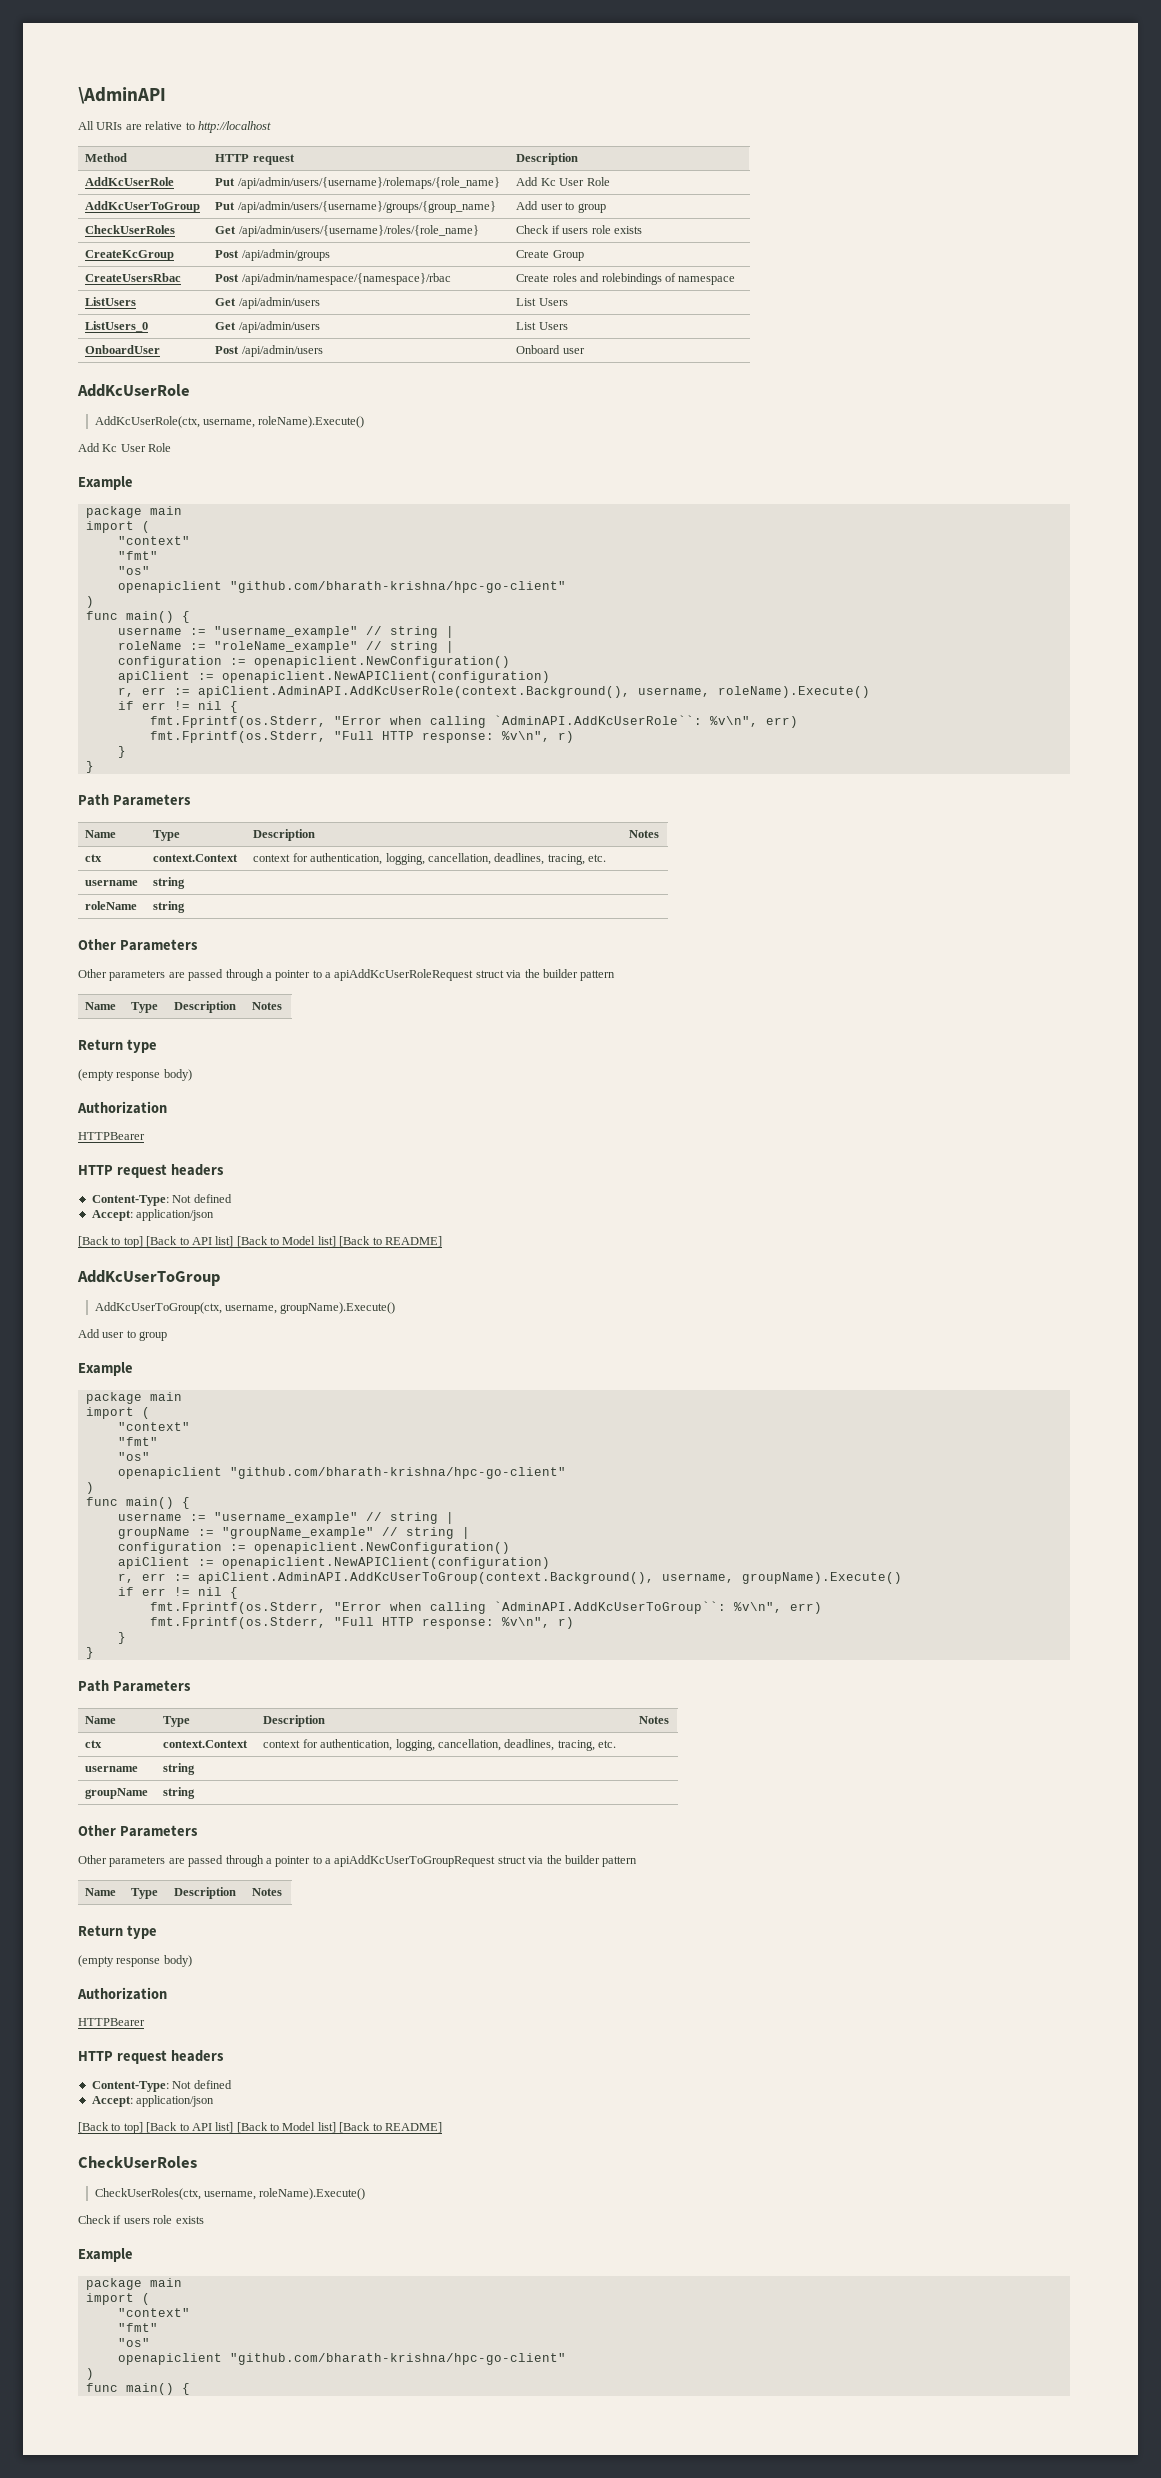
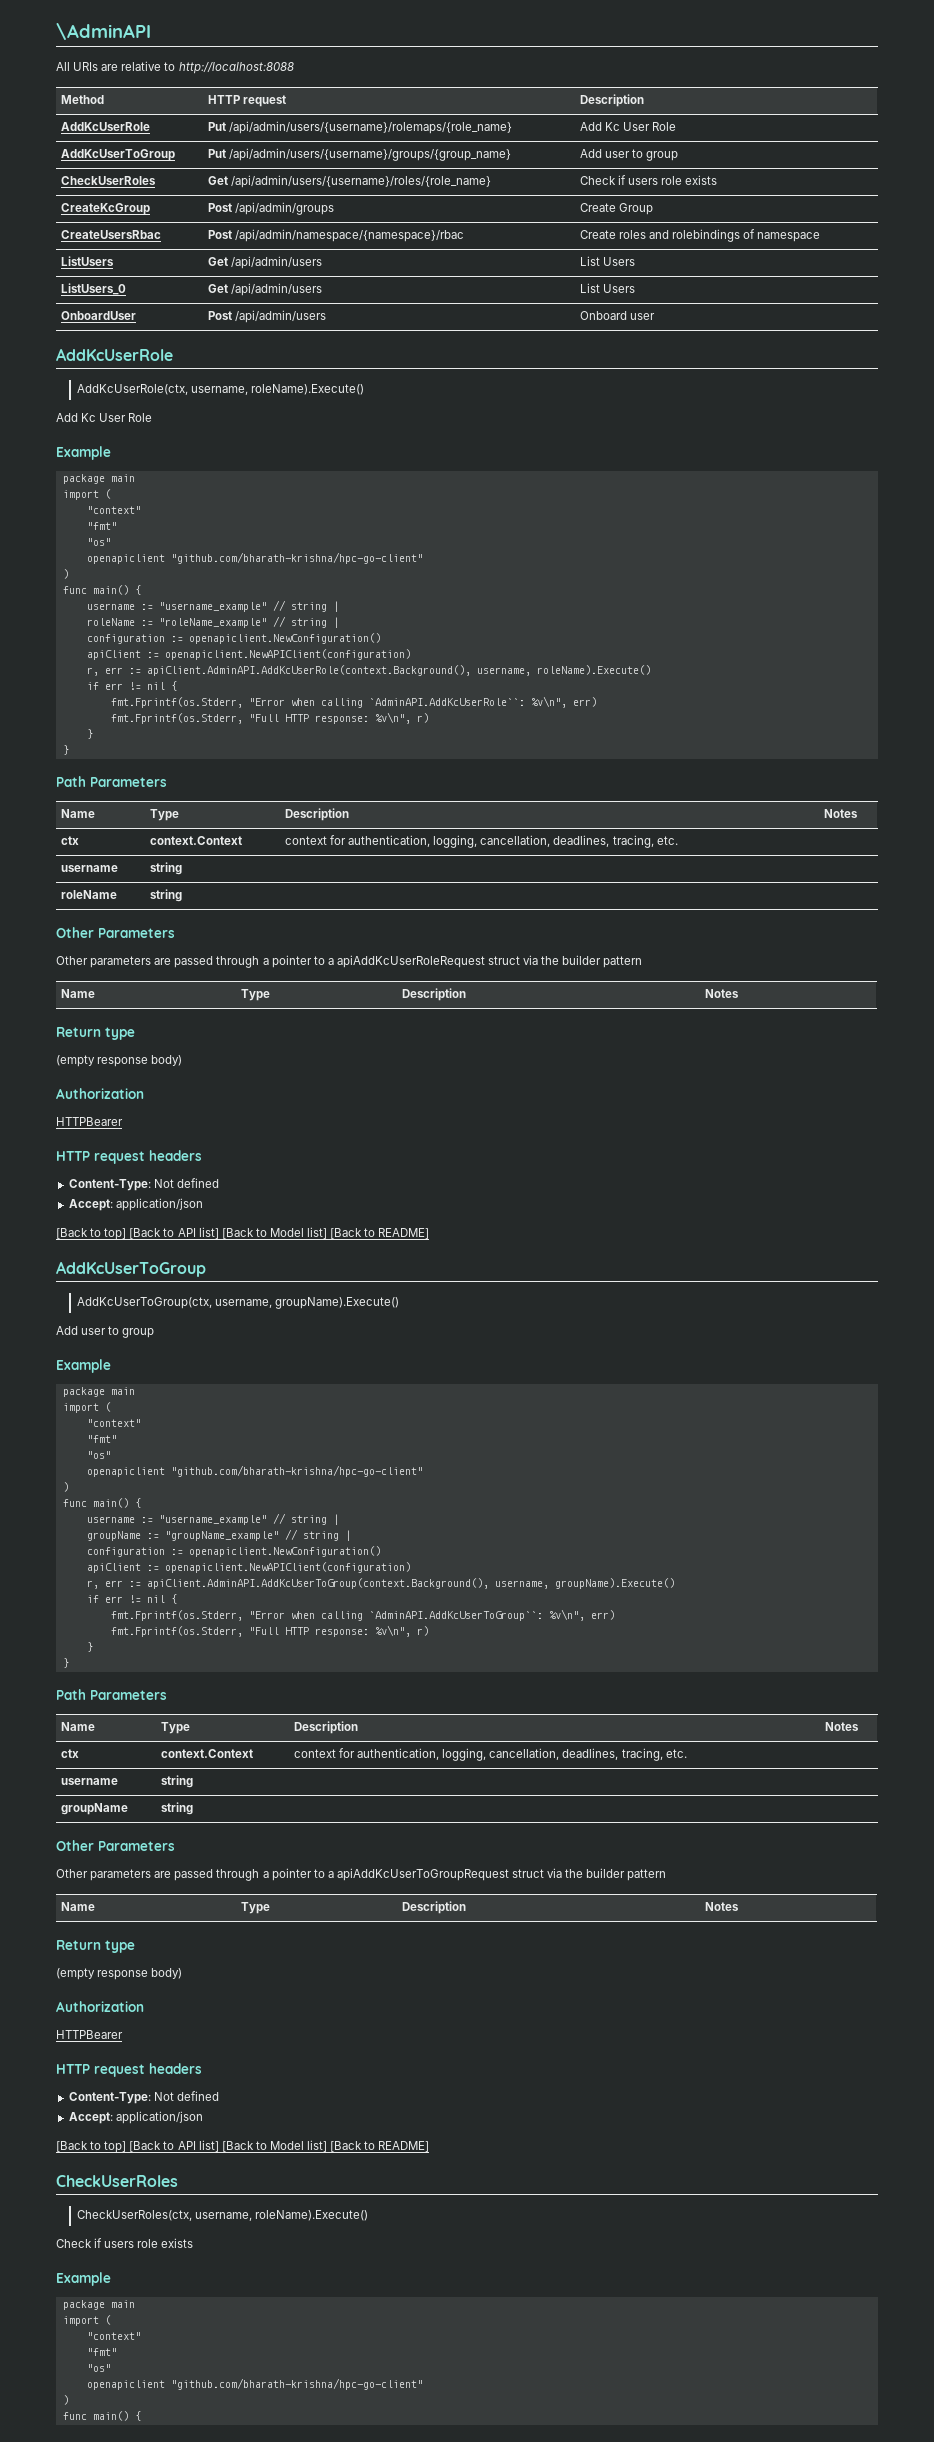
- All URIs are relative to http://localhost
+ All URIs are relative to http://localhost:8088

